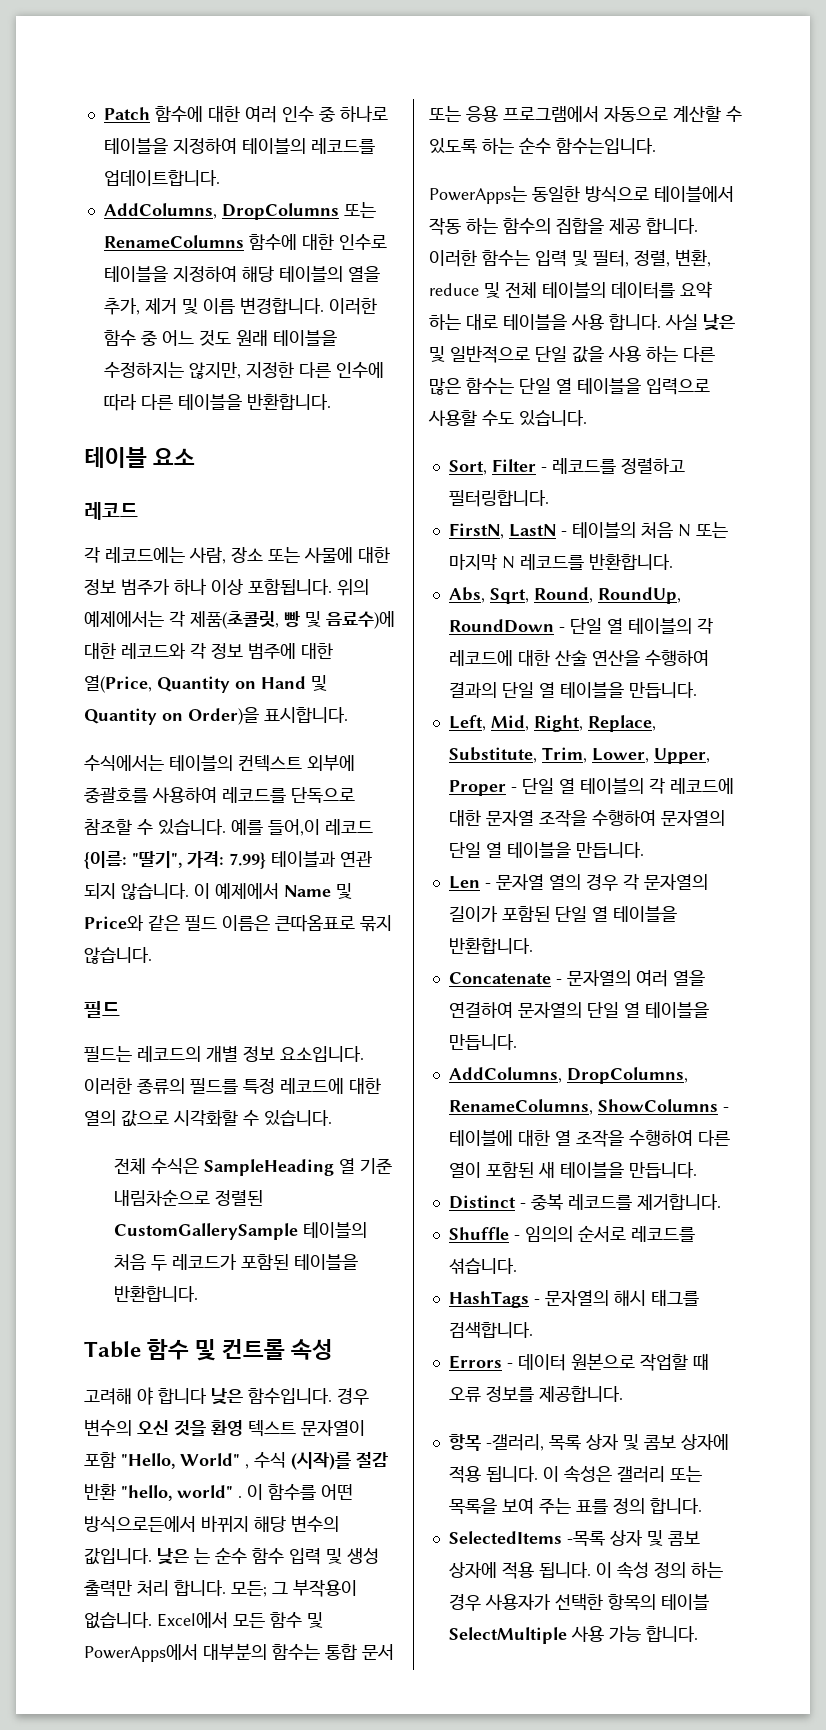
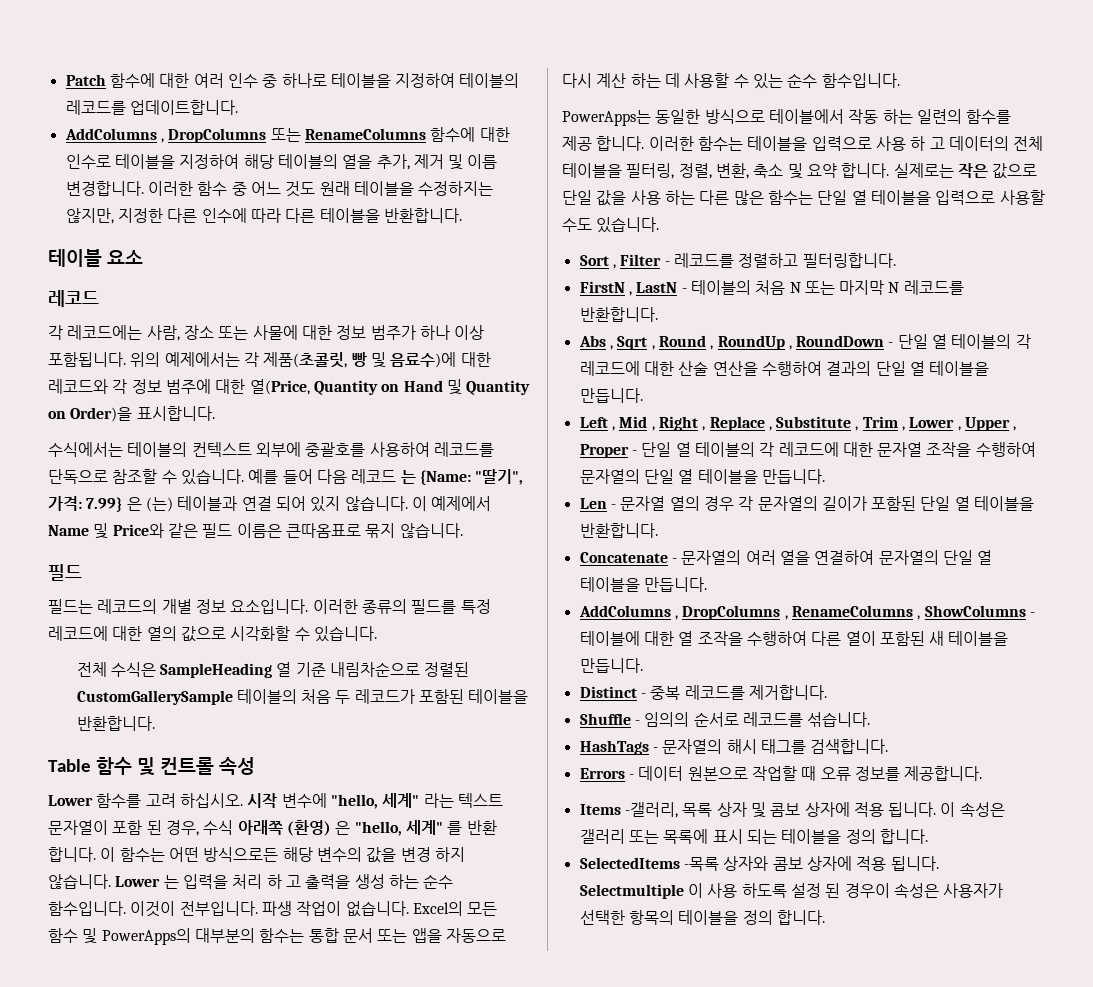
- AddColumns, DropColumns 또는 RenameColumns 함수에 대한 인수로 테이블을 지정하여 해당 테이블의 열을 추가, 제거 및 이름 변경합니다.
+ AddColumns , DropColumns 또는 RenameColumns 함수에 대한 인수로 테이블을 지정하여 해당 테이블의 열을 추가, 제거 및 이름 변경합니다.
- 예를 들어,이 레코드 {이름: "딸기", 가격: 7.99} 테이블과 연관 되지 않습니다.
+ 예를 들어 다음 레코드 는 {Name: "딸기", 가격: 7.99} 은 (는) 테이블과 연결 되어 있지 않습니다.
- 고려해 야 합니다 낮은 함수입니다. 경우 변수의 오신 것을 환영 텍스트 문자열이 포함 "Hello, World" , 수식 (시작)를 절감 반환 "hello, world" . 이 함수를 어떤 방식으로든에서 바뀌지 해당 변수의 값입니다. 낮은 는 순수 함수 입력 및 생성 출력만 처리 합니다. 모든; 그 부작용이 없습니다. Excel에서 모든 함수 및 PowerApps에서 대부분의 함수는 통합 문서 또는 응용 프로그램에서 자동으로 계산할 수 있도록 하는 순수 함수는입니다.
+ Lower 함수를 고려 하십시오. 시작 변수에 "hello, 세계" 라는 텍스트 문자열이 포함 된 경우, 수식 아래쪽 (환영) 은 "hello, 세계" 를 반환 합니다. 이 함수는 어떤 방식으로든 해당 변수의 값을 변경 하지 않습니다. Lower 는 입력을 처리 하 고 출력을 생성 하는 순수 함수입니다. 이것이 전부입니다. 파생 작업이 없습니다. Excel의 모든 함수 및 PowerApps의 대부분의 함수는 통합 문서 또는 앱을 자동으로 다시 계산 하는 데 사용할 수 있는 순수 함수입니다.
- PowerApps는 동일한 방식으로 테이블에서 작동 하는 함수의 집합을 제공 합니다.
+ PowerApps는 동일한 방식으로 테이블에서 작동 하는 일련의 함수를 제공 합니다.
- 이러한 함수는 입력 및 필터, 정렬, 변환, reduce 및 전체 테이블의 데이터를 요약 하는 대로 테이블을 사용 합니다. 사실 낮은 및 일반적으로 단일 값을 사용 하는 다른 많은 함수는 단일 열 테이블을 입력으로 사용할 수도 있습니다.
+ 이러한 함수는 테이블을 입력으로 사용 하 고 데이터의 전체 테이블을 필터링, 정렬, 변환, 축소 및 요약 합니다. 실제로는 작은 값으로 단일 값을 사용 하는 다른 많은 함수는 단일 열 테이블을 입력으로 사용할 수도 있습니다.
- Sort, Filter - 레코드를 정렬하고 필터링합니다.
+ Sort , Filter - 레코드를 정렬하고 필터링합니다.
- FirstN, LastN - 테이블의 처음 N 또는 마지막 N 레코드를 반환합니다.
+ FirstN , LastN - 테이블의 처음 N 또는 마지막 N 레코드를 반환합니다.
- Abs, Sqrt, Round, RoundUp, RoundDown - 단일 열 테이블의 각 레코드에 대한 산술 연산을 수행하여 결과의 단일 열 테이블을 만듭니다.
+ Abs , Sqrt , Round , RoundUp , RoundDown - 단일 열 테이블의 각 레코드에 대한 산술 연산을 수행하여 결과의 단일 열 테이블을 만듭니다.
- Left, Mid, Right, Replace, Substitute, Trim, Lower, Upper, Proper - 단일 열 테이블의 각 레코드에 대한 문자열 조작을 수행하여 문자열의 단일 열 테이블을 만듭니다.
+ Left , Mid , Right , Replace , Substitute , Trim , Lower , Upper , Proper - 단일 열 테이블의 각 레코드에 대한 문자열 조작을 수행하여 문자열의 단일 열 테이블을 만듭니다.
- AddColumns, DropColumns, RenameColumns, ShowColumns - 테이블에 대한 열 조작을 수행하여 다른 열이 포함된 새 테이블을 만듭니다.
+ AddColumns , DropColumns , RenameColumns , ShowColumns - 테이블에 대한 열 조작을 수행하여 다른 열이 포함된 새 테이블을 만듭니다.
- 항목 -갤러리, 목록 상자 및 콤보 상자에 적용 됩니다.
+ Items -갤러리, 목록 상자 및 콤보 상자에 적용 됩니다.
- 이 속성은 갤러리 또는 목록을 보여 주는 표를 정의 합니다.
+ 이 속성은 갤러리 또는 목록에 표시 되는 테이블을 정의 합니다.
- SelectedItems -목록 상자 및 콤보 상자에 적용 됩니다. 이 속성 정의 하는 경우 사용자가 선택한 항목의 테이블 SelectMultiple 사용 가능 합니다.
+ SelectedItems -목록 상자와 콤보 상자에 적용 됩니다. Selectmultiple 이 사용 하도록 설정 된 경우이 속성은 사용자가 선택한 항목의 테이블을 정의 합니다.

